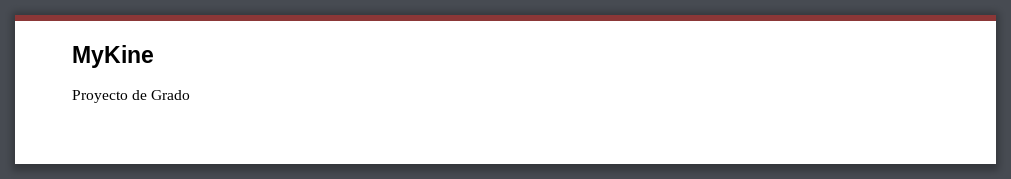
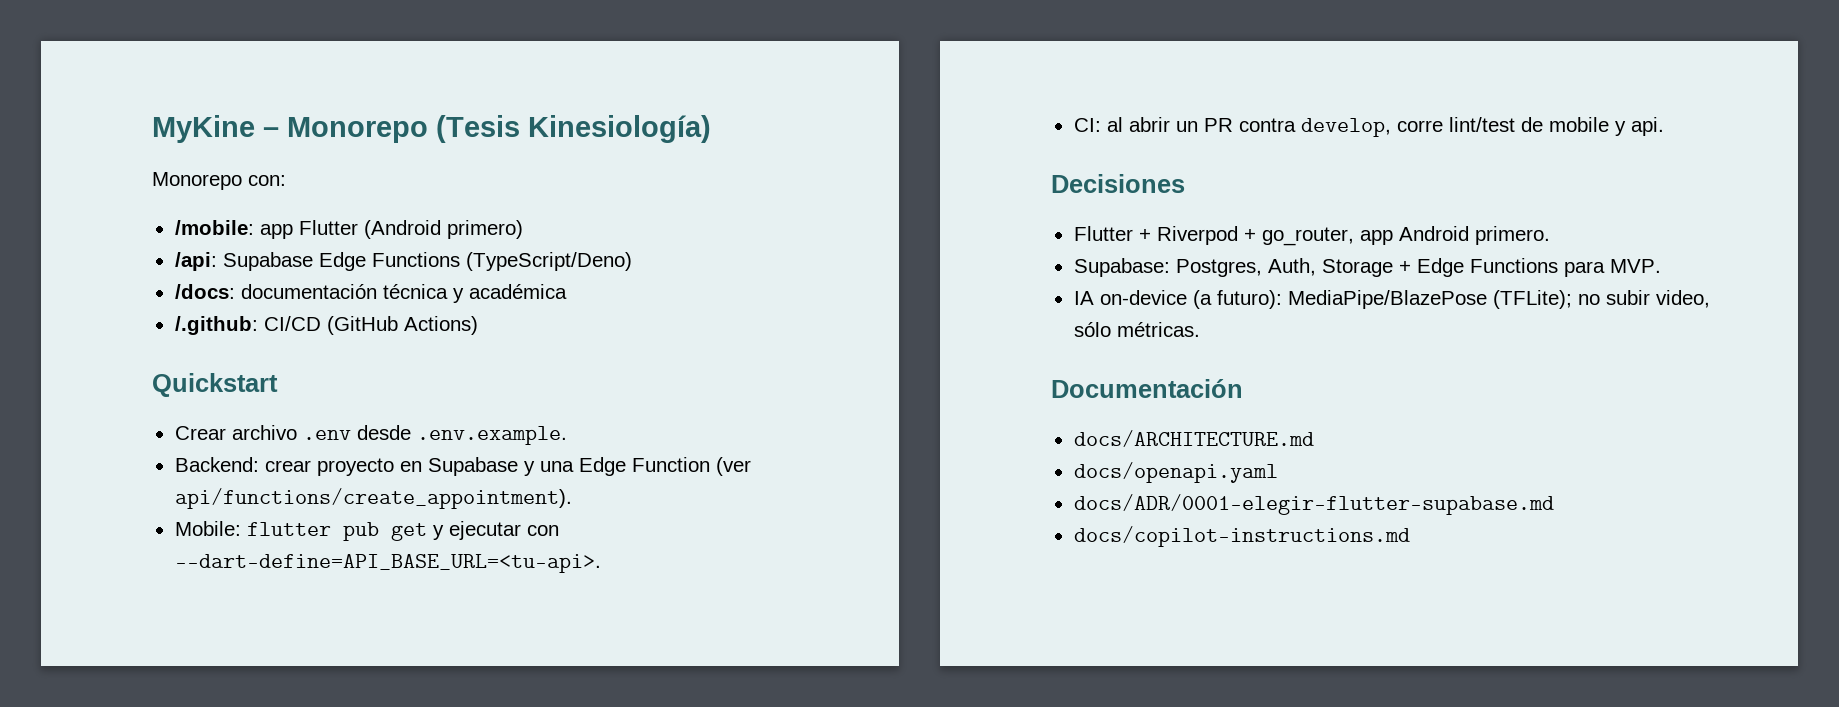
- MyKine
- Proyecto de Grado
+ MyKine – Monorepo (Tesis Kinesiología)
+ Monorepo con:
+ /mobile: app Flutter (Android primero)
+ /api: Supabase Edge Functions (TypeScript/Deno)
+ /docs: documentación técnica y académica
+ /.github: CI/CD (GitHub Actions)
+ Quickstart
+ Crear archivo .env desde .env.example.
+ Backend: crear proyecto en Supabase y una Edge Function (ver api/functions/create_appointment).
+ Mobile: flutter pub get y ejecutar con --dart-define=API_BASE_URL=<tu-api>.
+ CI: al abrir un PR contra develop, corre lint/test de mobile y api.
+ Decisiones
+ Flutter + Riverpod + go_router, app Android primero.
+ Supabase: Postgres, Auth, Storage + Edge Functions para MVP.
+ IA on-device (a futuro): MediaPipe/BlazePose (TFLite); no subir video, sólo métricas.
+ Documentación
+ docs/ARCHITECTURE.md
+ docs/openapi.yaml
+ docs/ADR/0001-elegir-flutter-supabase.md
+ docs/copilot-instructions.md

